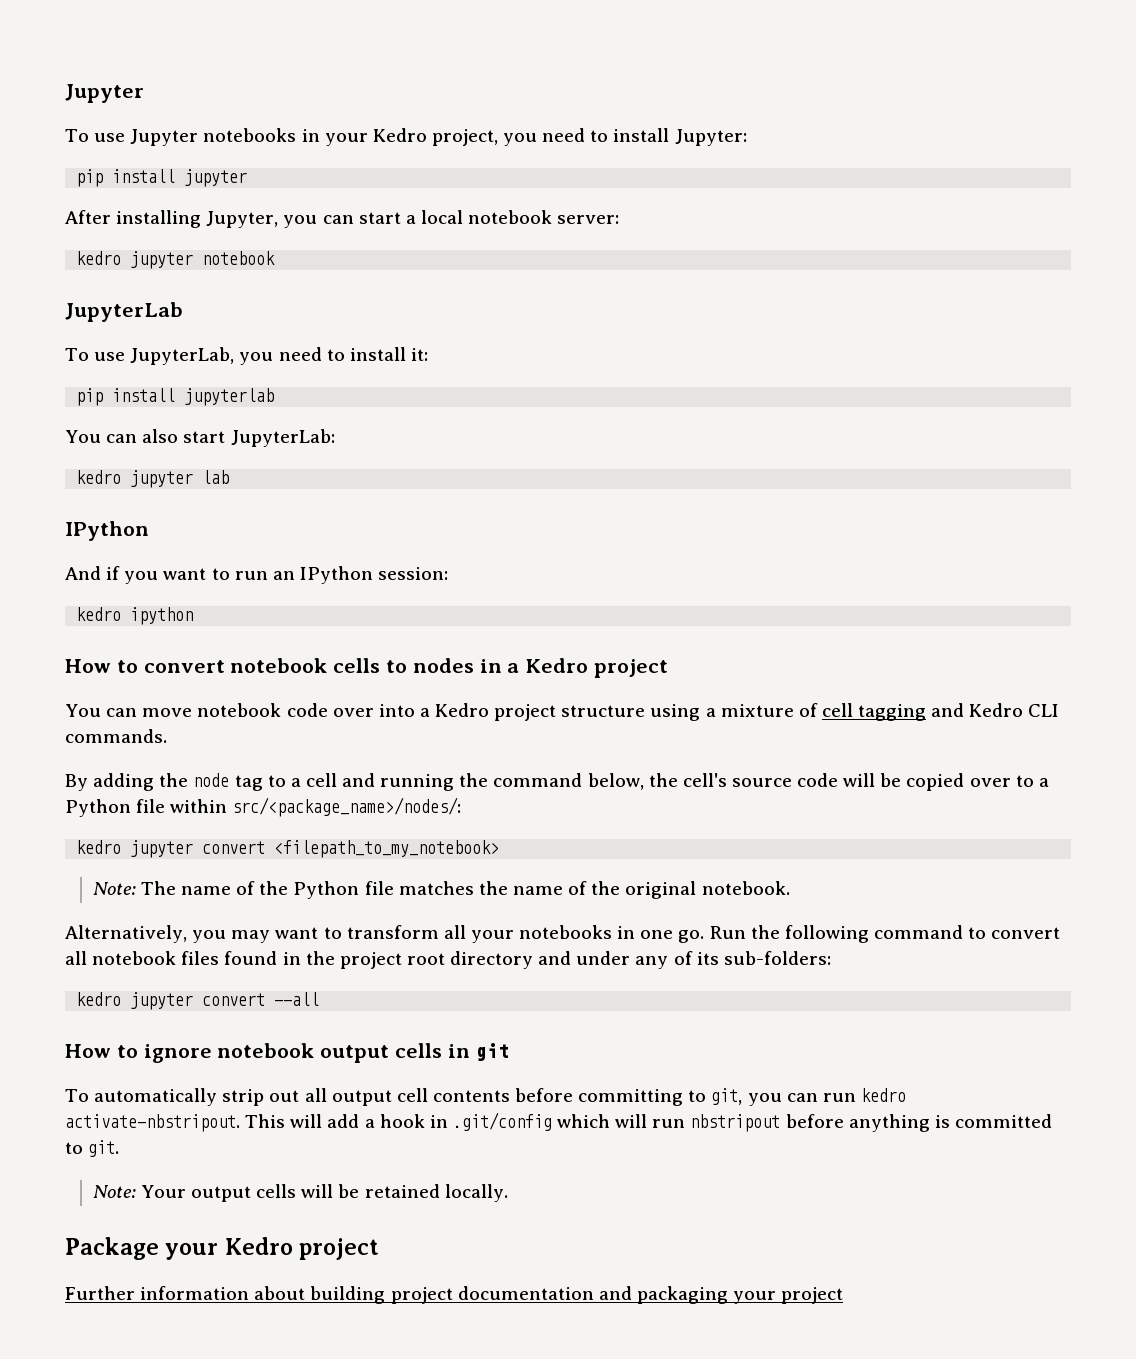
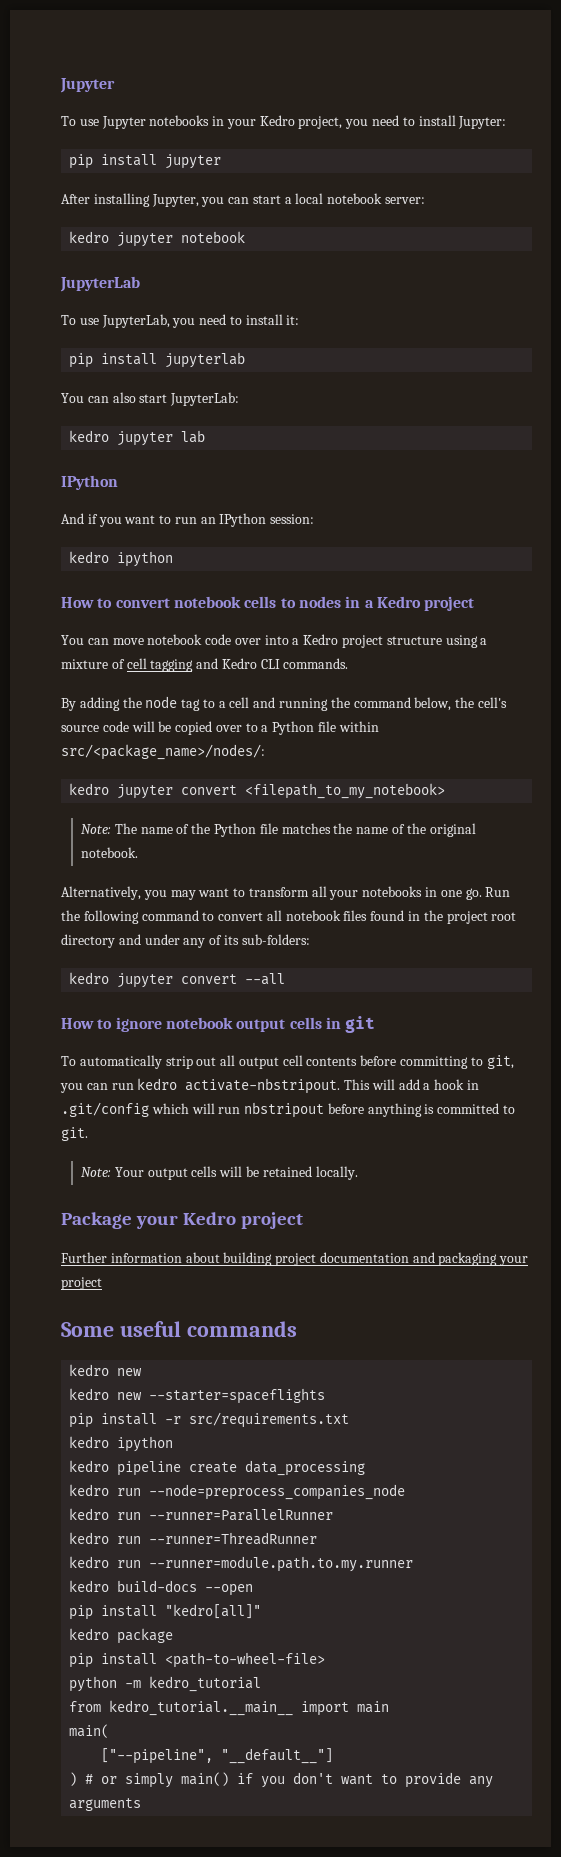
+ Some useful commands
+ kedro new
+ kedro new --starter=spaceflights
+ pip install -r src/requirements.txt
+ kedro ipython
+ kedro pipeline create data_processing
+ kedro run --node=preprocess_companies_node
+ kedro run --runner=ParallelRunner
+ kedro run --runner=ThreadRunner
+ kedro run --runner=module.path.to.my.runner
+ kedro build-docs --open
+ pip install "kedro[all]"
+ kedro package
+ pip install <path-to-wheel-file>
+ python -m kedro_tutorial
+ from kedro_tutorial.__main__ import main
+ main(
+ ["--pipeline", "__default__"]
+ ) # or simply main() if you don't want to provide any arguments

